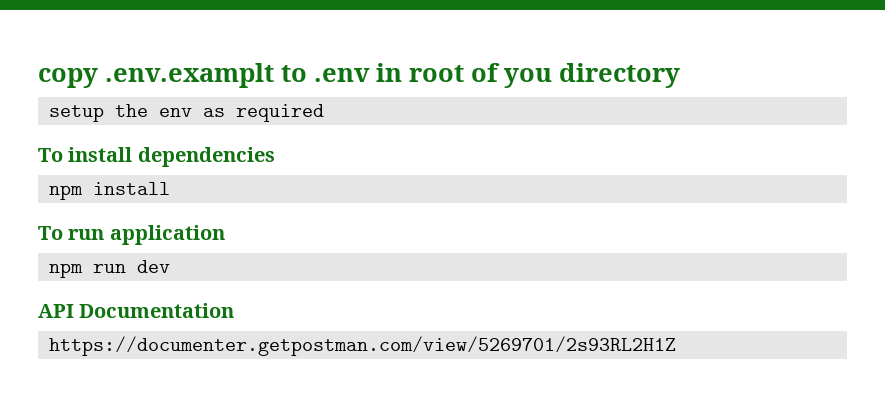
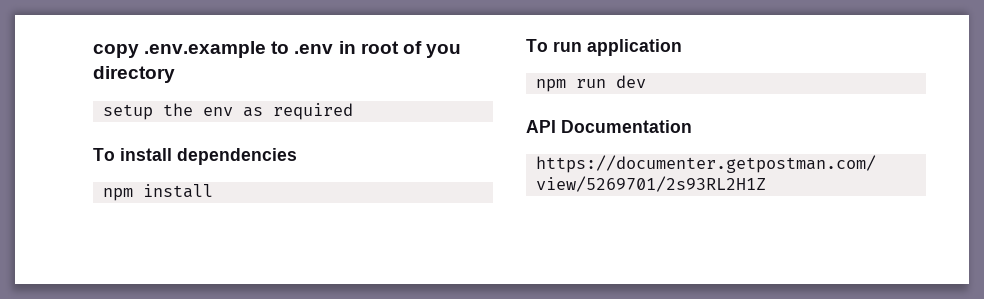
- copy .env.examplt to .env in root of you directory
+ copy .env.example to .env in root of you directory

